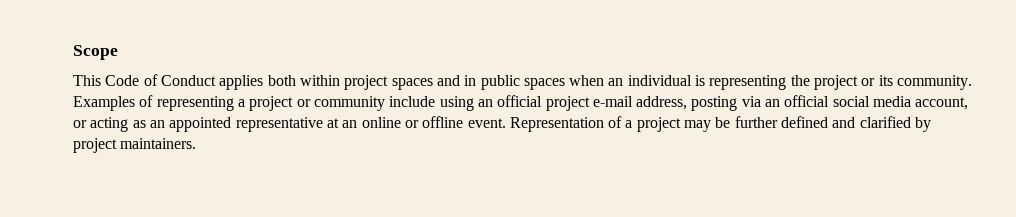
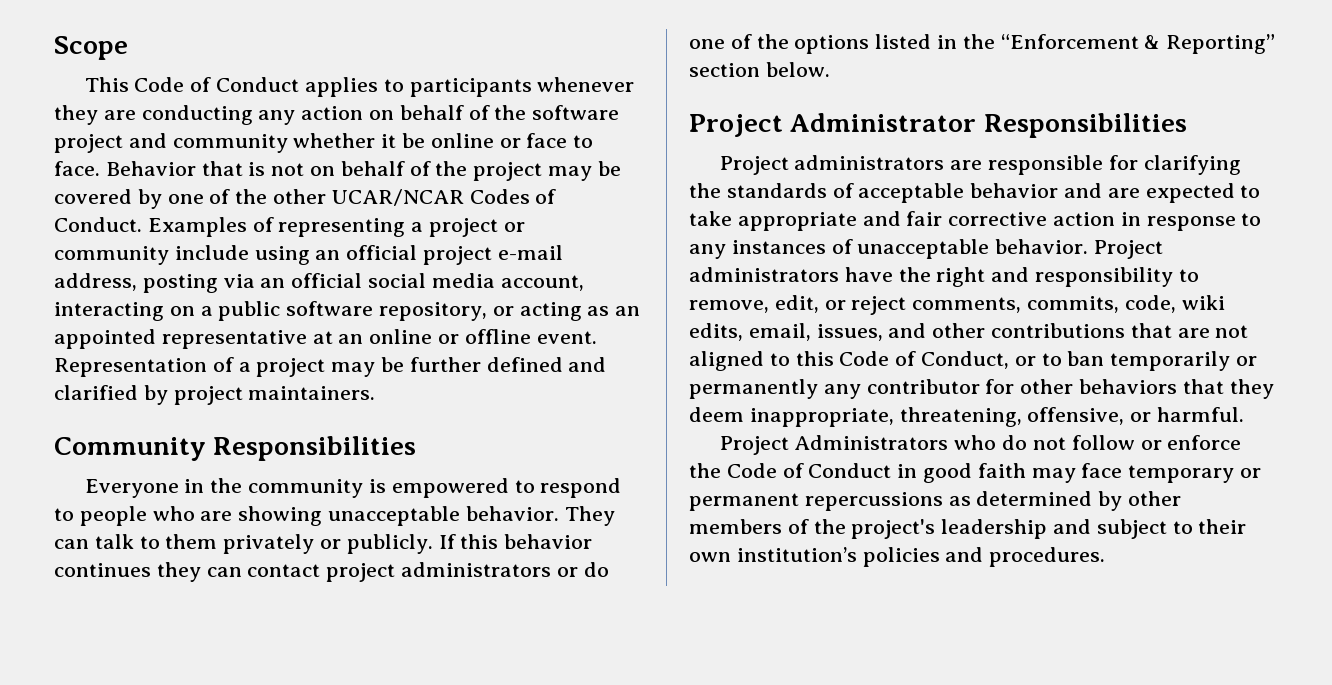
- This Code of Conduct applies both within project spaces and in public spaces when an individual is representing the project or its community.
+ This Code of Conduct applies to participants whenever they are conducting any action on behalf of the software project and community whether it be online or face to face. Behavior that is not on behalf of the project may be covered by one of the other UCAR/NCAR Codes of Conduct.
- Examples of representing a project or community include using an official project e-mail address, posting via an official social media account, or acting as an appointed representative at an online or offline event.
+ Examples of representing a project or community include using an official project e-mail address, posting via an official social media account, interacting on a public software repository, or acting as an appointed representative at an online or offline event.
+ Community Responsibilities
+ Everyone in the community is empowered to respond to people who are showing unacceptable behavior. They can talk to them privately or publicly. If this behavior continues they can contact project administrators or do one of the options listed in the “Enforcement & Reporting” section below.
+ Project Administrator Responsibilities
+ Project administrators are responsible for clarifying the standards of acceptable behavior and are expected to take appropriate and fair corrective action in response to any instances of unacceptable behavior. Project administrators have the right and responsibility to remove, edit, or reject comments, commits, code, wiki edits, email, issues, and other contributions that are not aligned to this Code of Conduct, or to ban temporarily or permanently any contributor for other behaviors that they deem inappropriate, threatening, offensive, or harmful.
+ Project Administrators who do not follow or enforce the Code of Conduct in good faith may face temporary or permanent repercussions as determined by other members of the project's leadership and subject to their own institution’s policies and procedures.

